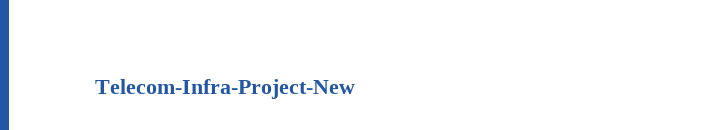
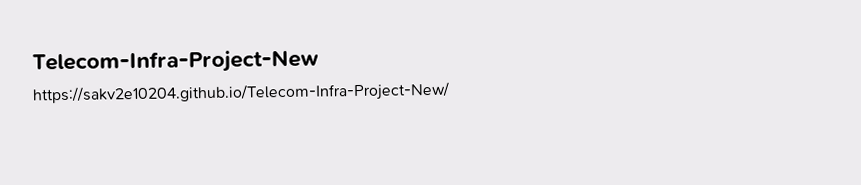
+ https://sakv2e10204.github.io/Telecom-Infra-Project-New/

